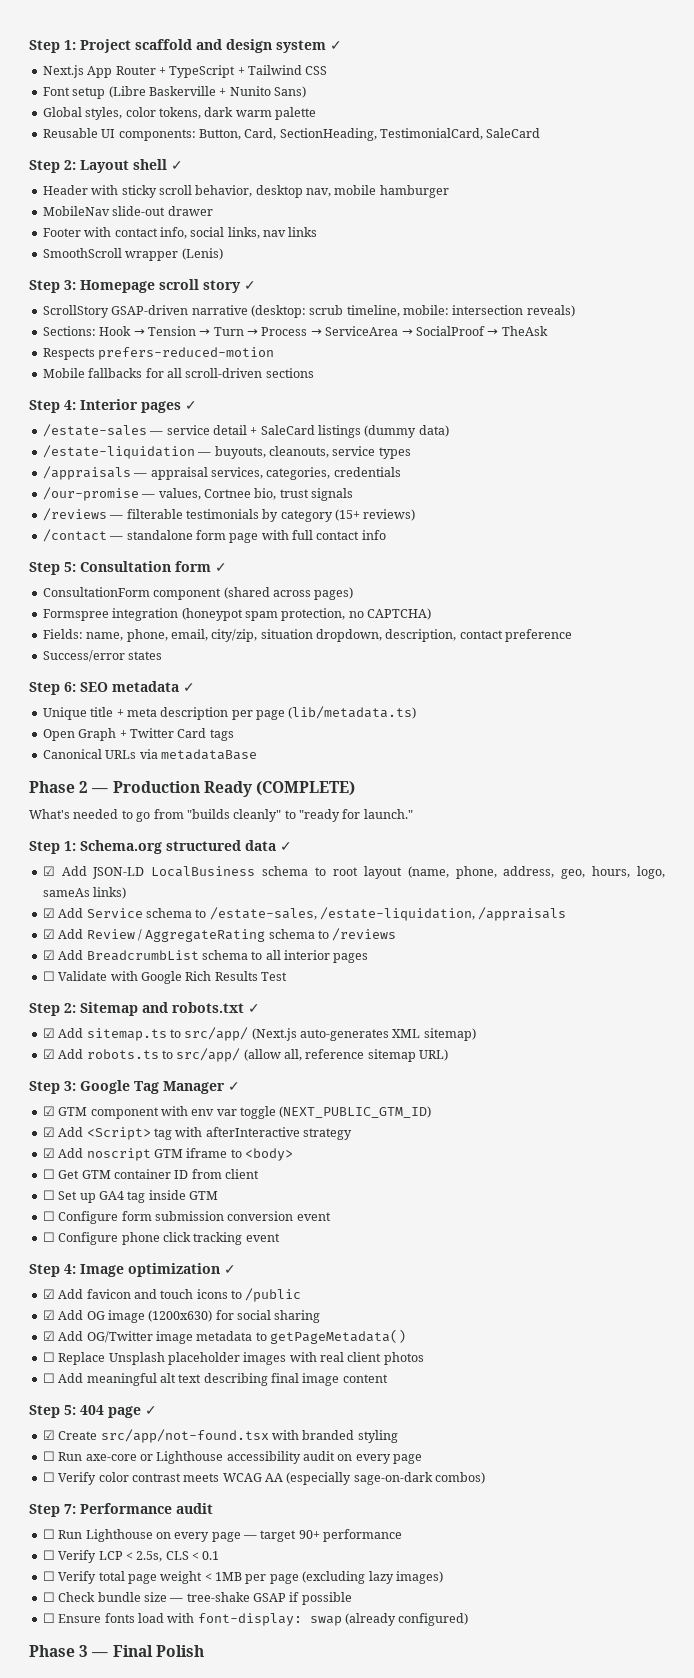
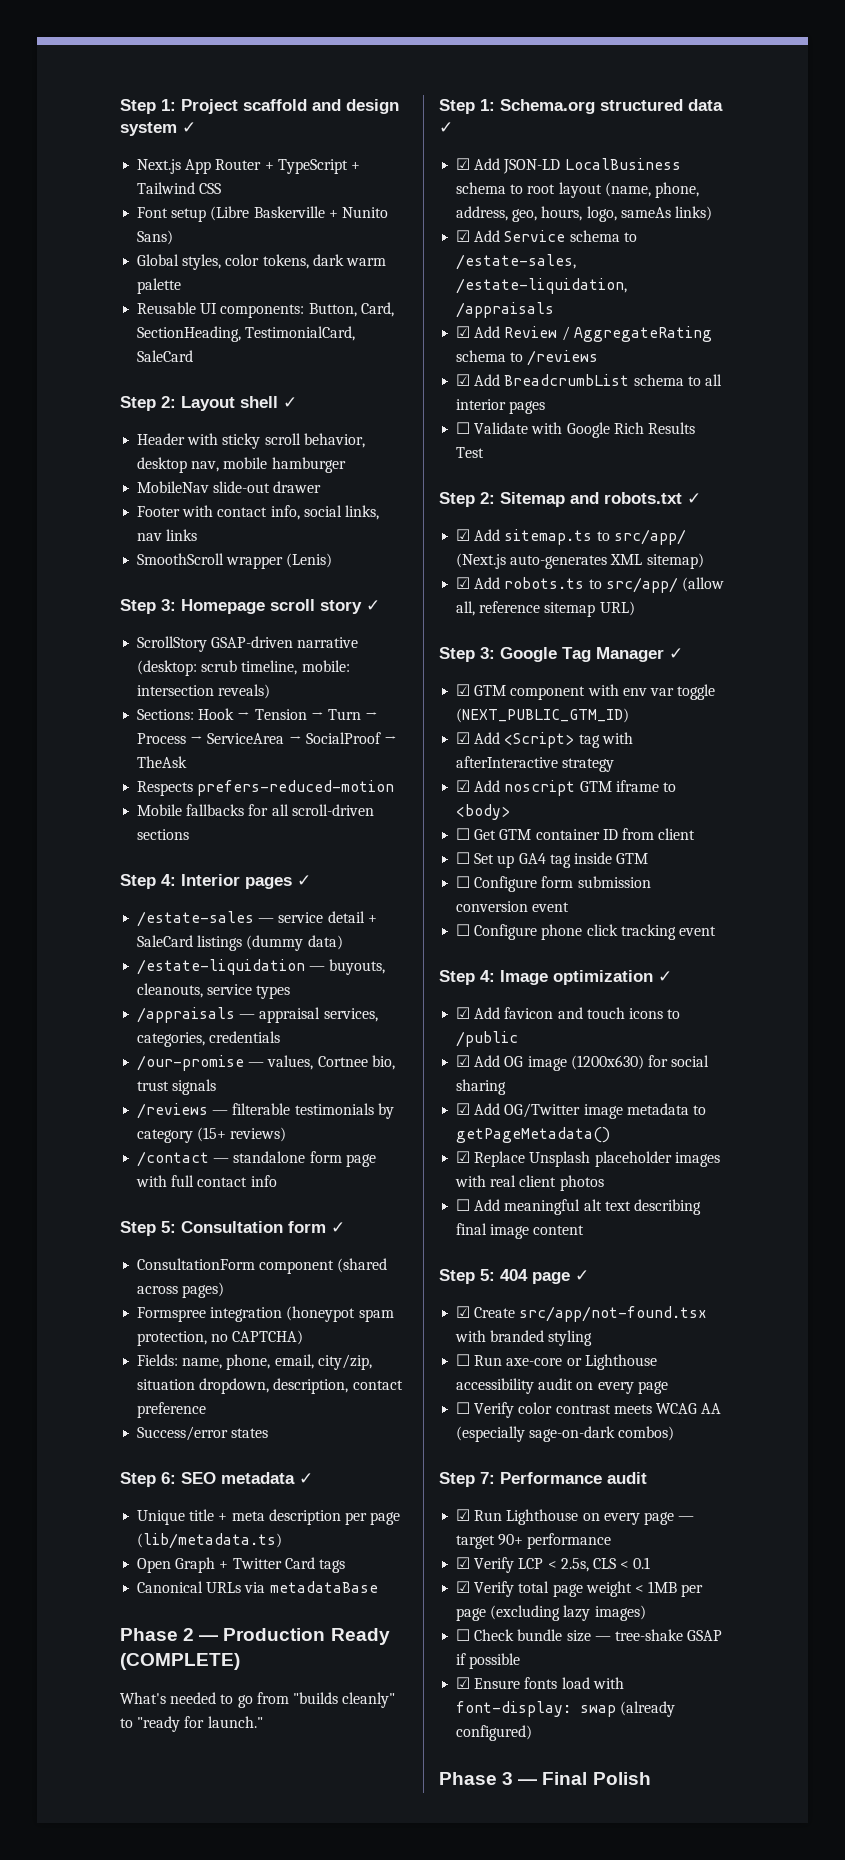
- ☐ Replace Unsplash placeholder images with real client photos
+ ☑ Replace Unsplash placeholder images with real client photos
- ☐ Run Lighthouse on every page — target 90+ performance
+ ☑ Run Lighthouse on every page — target 90+ performance
- ☐ Verify LCP < 2.5s, CLS < 0.1
+ ☑ Verify LCP < 2.5s, CLS < 0.1
- ☐ Verify total page weight < 1MB per page (excluding lazy images)
+ ☑ Verify total page weight < 1MB per page (excluding lazy images)
- ☐ Ensure fonts load with font-display: swap (already configured)
+ ☑ Ensure fonts load with font-display: swap (already configured)

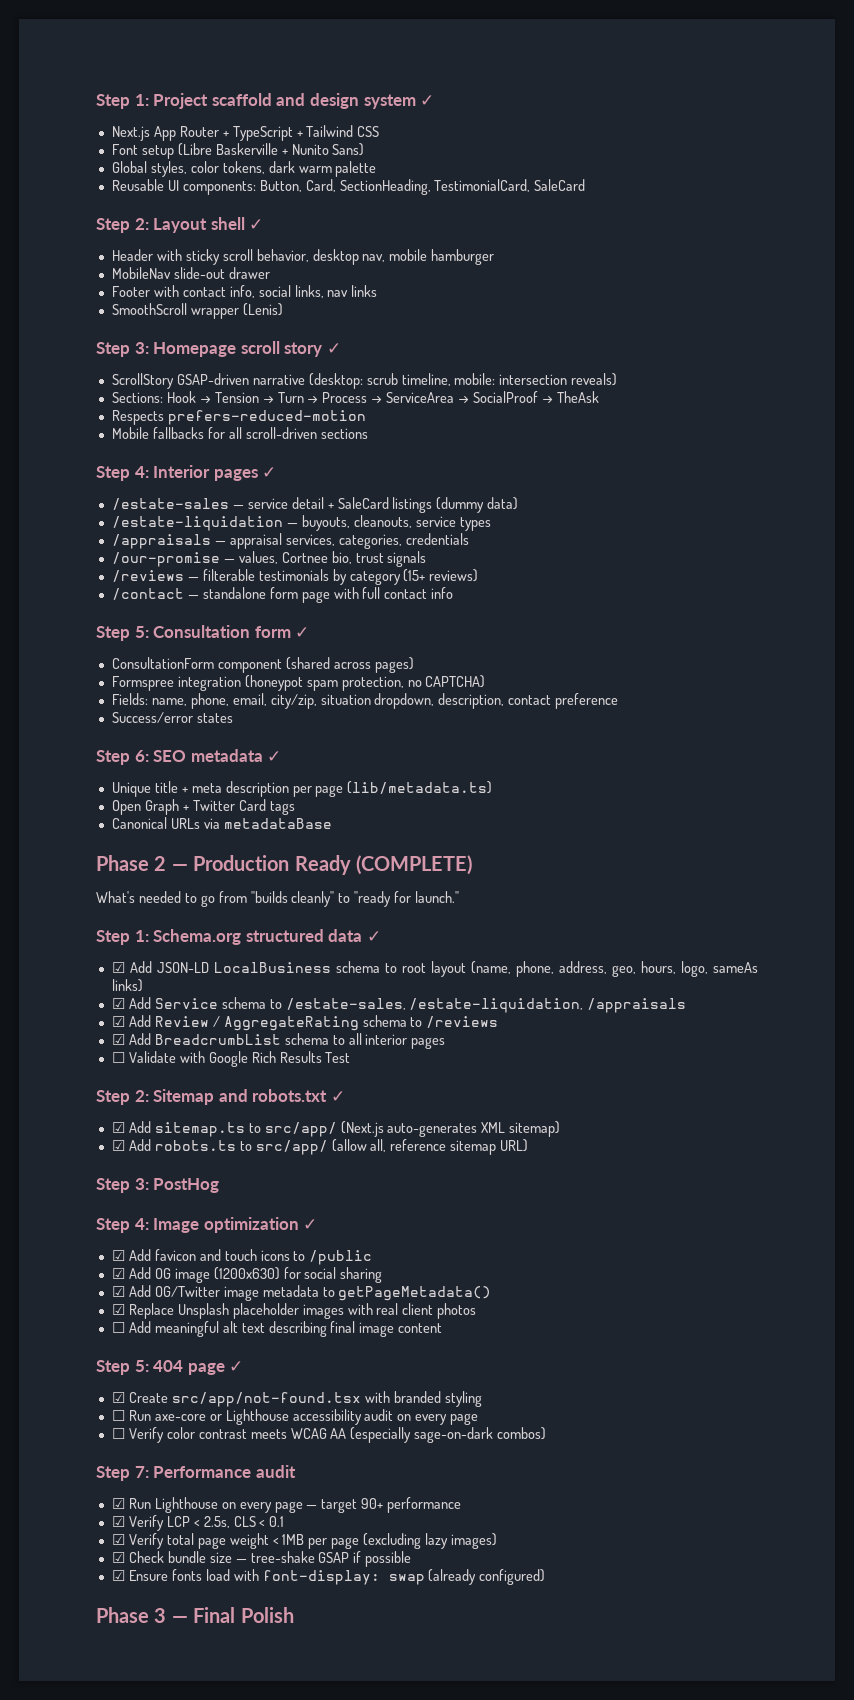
- Step 3: Google Tag Manager ✓
- ☑ GTM component with env var toggle (NEXT_PUBLIC_GTM_ID)
- ☑ Add <Script> tag with afterInteractive strategy
- ☑ Add noscript GTM iframe to <body>
- ☐ Get GTM container ID from client
- ☐ Set up GA4 tag inside GTM
- ☐ Configure form submission conversion event
- ☐ Configure phone click tracking event
+ Step 3: PostHog
- ☐ Check bundle size — tree-shake GSAP if possible
+ ☑ Check bundle size — tree-shake GSAP if possible

